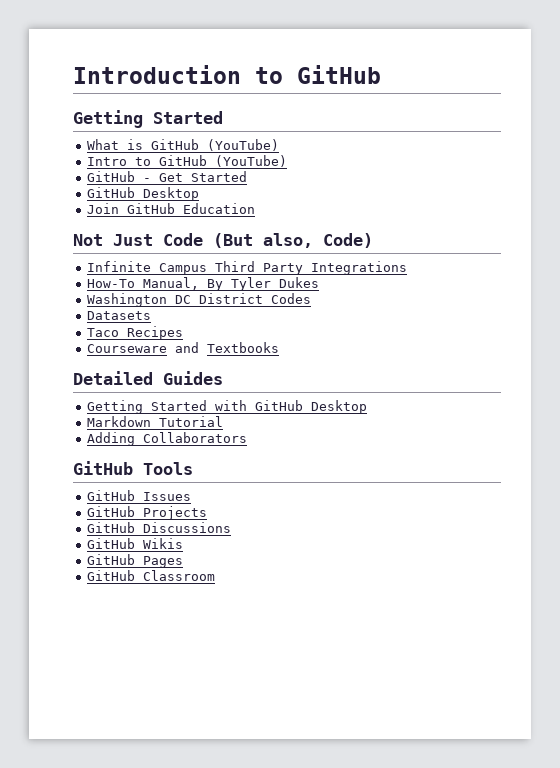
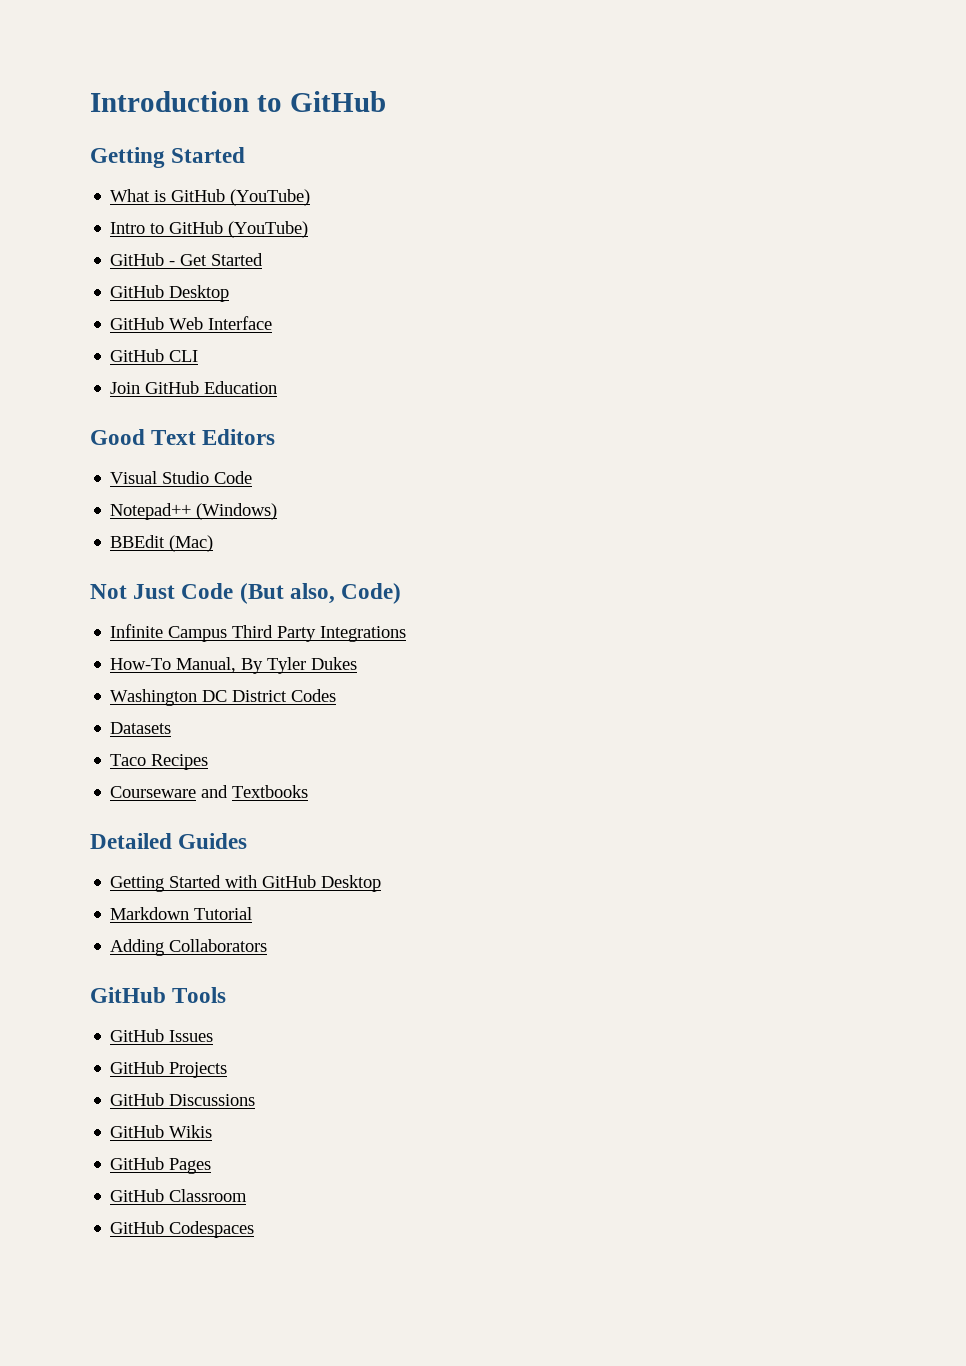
+ GitHub Web Interface
+ GitHub CLI
  Join GitHub Education
+ Good Text Editors
+ Visual Studio Code
+ Notepad++ (Windows)
+ BBEdit (Mac)
+ GitHub Codespaces

